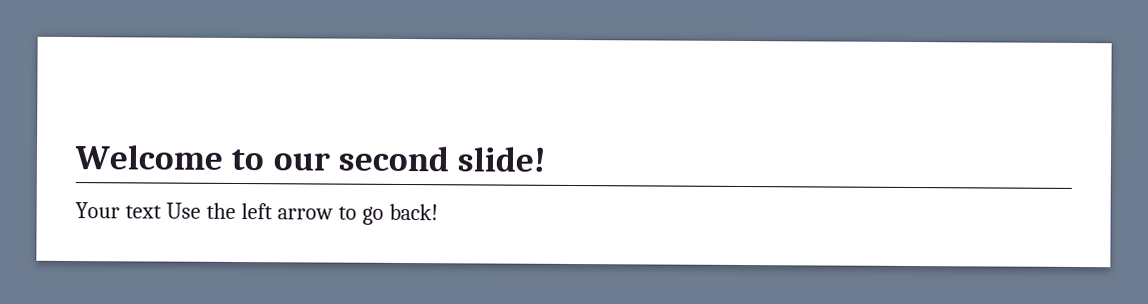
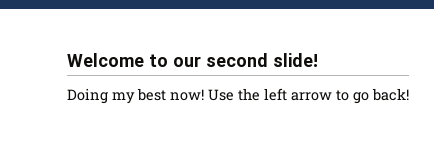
- Your text Use the left arrow to go back!
+ Doing my best now! Use the left arrow to go back!

